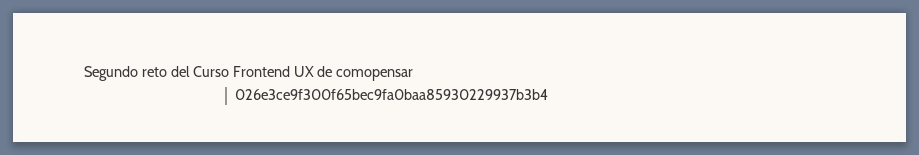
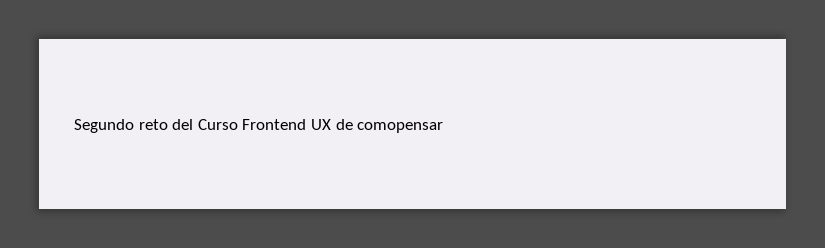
- 026e3ce9f300f65bec9fa0baa85930229937b3b4

